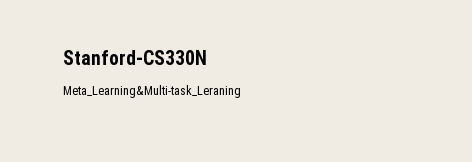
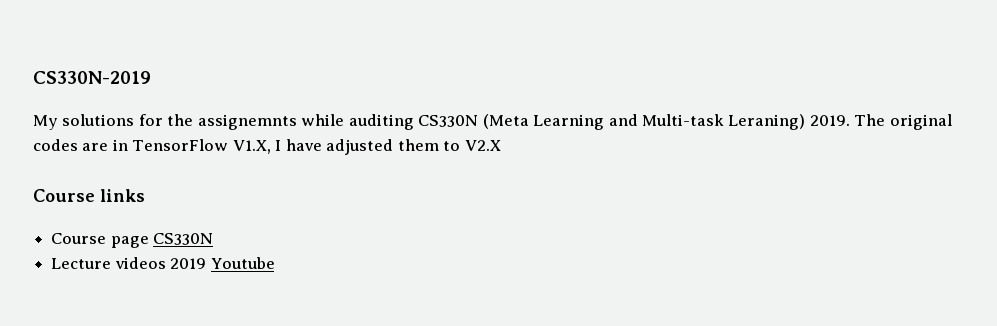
- Stanford-CS330N
- Meta_Learning&Multi-task_Leraning
+ CS330N-2019
+ My solutions for the assignemnts while auditing CS330N (Meta Learning and Multi-task Leraning) 2019. The original codes are in TensorFlow V1.X, I have adjusted them to V2.X
+ Course links
+ Course page CS330N
+ Lecture videos 2019 Youtube

